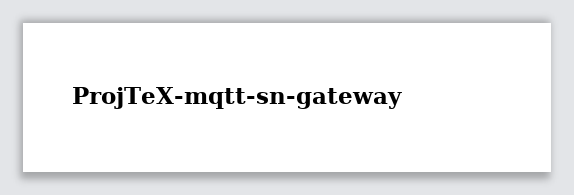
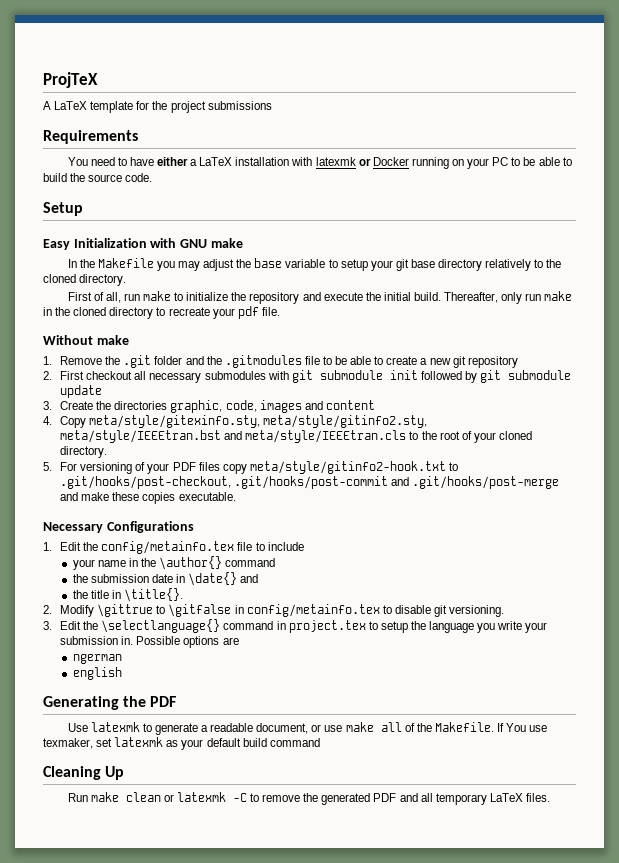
- ProjTeX-mqtt-sn-gateway
+ ProjTeX
+ A LaTeX template for the project submissions
+ Requirements
+ You need to have either a LaTeX installation with latexmk or Docker running on your PC to be able to build the source code.
+ Setup
+ Easy Initialization with GNU make
+ In the Makefile you may adjust the base variable to setup your git base directory relatively to the cloned directory.
+ First of all, run make to initialize the repository and execute the initial build. Thereafter, only run make in the cloned directory to recreate your pdf file.
+ Without make
+ 1. Remove the .git folder and the .gitmodules file to be able to create a new git repository
+ 2. First checkout all necessary submodules with git submodule init followed by git submodule update
+ 3. Create the directories graphic, code, images and content
+ 4. Copy meta/style/gitexinfo.sty, meta/style/gitinfo2.sty, meta/style/IEEEtran.bst and meta/style/IEEEtran.cls to the root of your cloned directory.
+ 5. For versioning of your PDF files copy meta/style/gitinfo2-hook.txt to .git/hooks/post-checkout, .git/hooks/post-commit and .git/hooks/post-merge and make these copies executable.
+ Necessary Configurations
+ 1. Edit the config/metainfo.tex file to include
+ your name in the \author{} command
+ the submission date in \date{} and
+ the title in \title{}.
+ 2. Modify \gittrue to \gitfalse in config/metainfo.tex to disable git versioning.
+ 3. Edit the \selectlanguage{} command in project.tex to setup the language you write your submission in. Possible options are
+ ngerman
+ english
+ Generating the PDF
+ Use latexmk to generate a readable document, or use make all of the Makefile. If You use texmaker, set latexmk as your default build command
+ Cleaning Up
+ Run make clean or latexmk -C to remove the generated PDF and all temporary LaTeX files.

